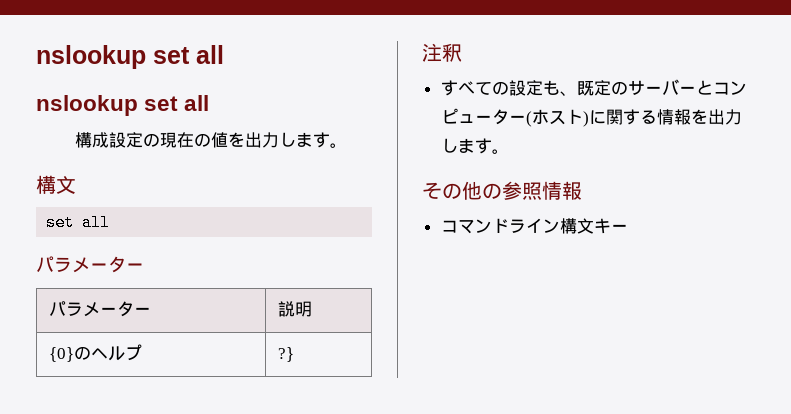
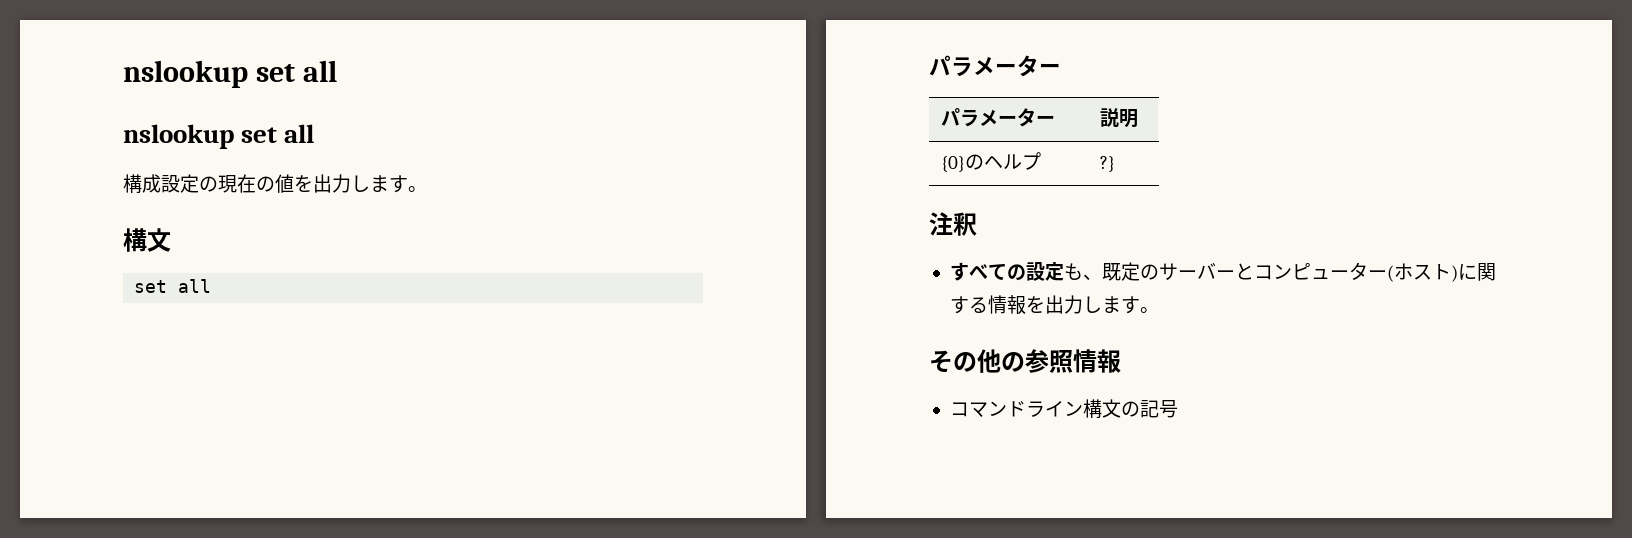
- コマンドライン構文キー
+ コマンドライン構文の記号

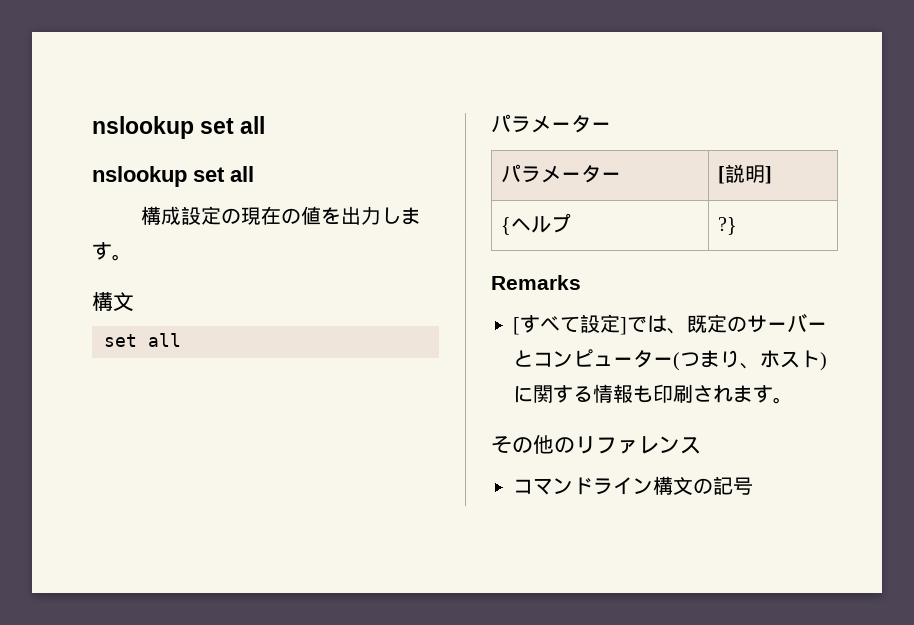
- パラメーター | 説明
- {0}のヘルプ | ?}
+ パラメーター | [説明]
+ {ヘルプ | ?}
- 注釈
- すべての設定も、既定のサーバーとコンピューター(ホスト)に関する情報を出力します。
+ Remarks
+ [すべて設定]では、既定のサーバーとコンピューター(つまり、ホスト)に関する情報も印刷されます。
- その他の参照情報
+ その他のリファレンス

